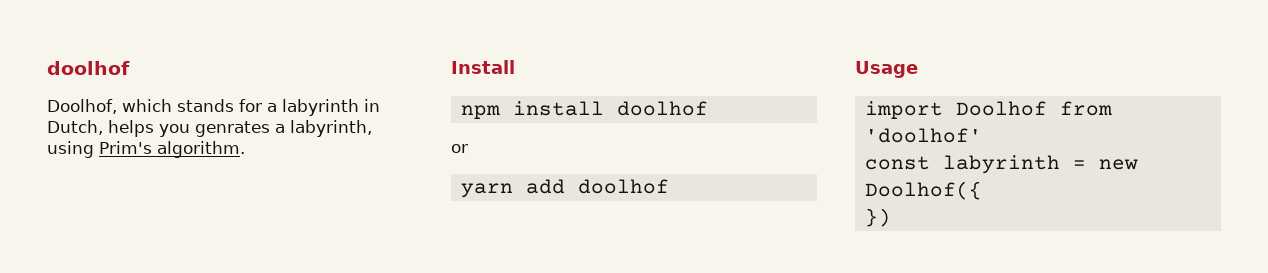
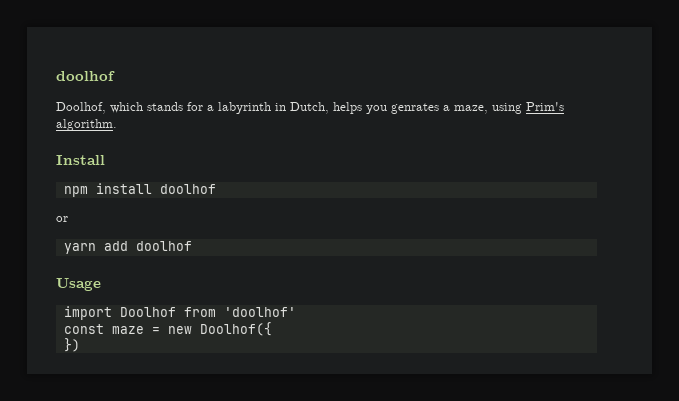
- Doolhof, which stands for a labyrinth in Dutch, helps you genrates a labyrinth, using Prim's algorithm.
+ Doolhof, which stands for a labyrinth in Dutch, helps you genrates a maze, using Prim's algorithm.
- const labyrinth = new Doolhof({
+ const maze = new Doolhof({

